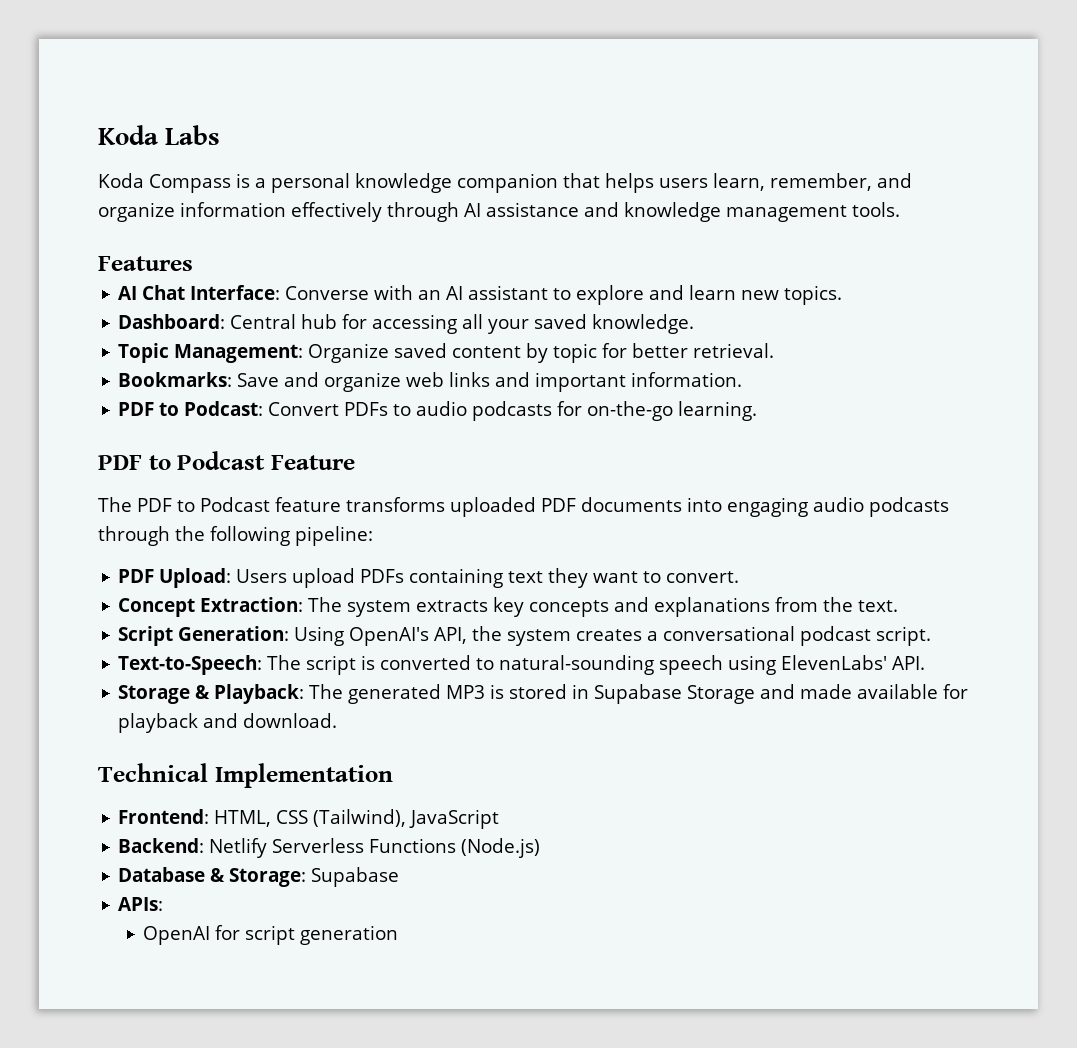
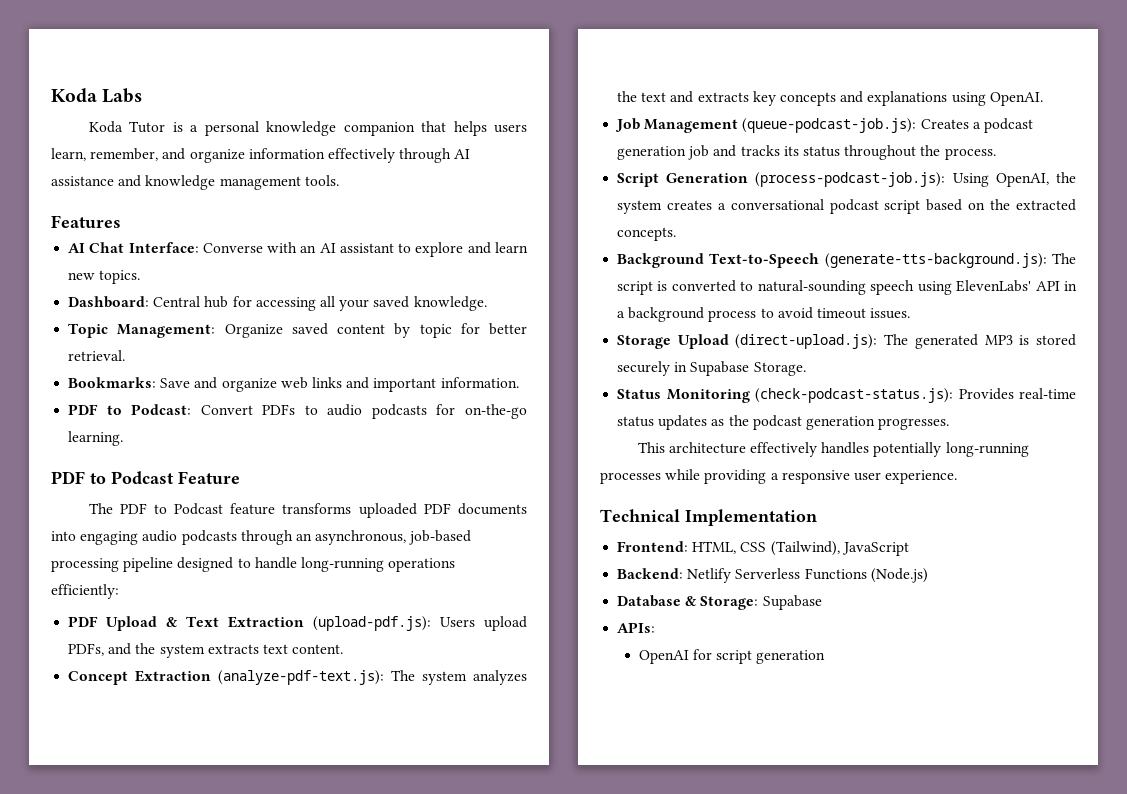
- Koda Compass is a personal knowledge companion that helps users learn, remember, and organize information effectively through AI assistance and knowledge management tools.
+ Koda Tutor is a personal knowledge companion that helps users learn, remember, and organize information effectively through AI assistance and knowledge management tools.
- The PDF to Podcast feature transforms uploaded PDF documents into engaging audio podcasts through the following pipeline:
- PDF Upload: Users upload PDFs containing text they want to convert.
- Concept Extraction: The system extracts key concepts and explanations from the text.
- Script Generation: Using OpenAI's API, the system creates a conversational podcast script.
- Text-to-Speech: The script is converted to natural-sounding speech using ElevenLabs' API.
- Storage & Playback: The generated MP3 is stored in Supabase Storage and made available for playback and download.
+ The PDF to Podcast feature transforms uploaded PDF documents into engaging audio podcasts through an asynchronous, job-based processing pipeline designed to handle long-running operations efficiently:
+ PDF Upload & Text Extraction (upload-pdf.js): Users upload PDFs, and the system extracts text content.
+ Concept Extraction (analyze-pdf-text.js): The system analyzes the text and extracts key concepts and explanations using OpenAI.
+ Job Management (queue-podcast-job.js): Creates a podcast generation job and tracks its status throughout the process.
+ Script Generation (process-podcast-job.js): Using OpenAI, the system creates a conversational podcast script based on the extracted concepts.
+ Background Text-to-Speech (generate-tts-background.js): The script is converted to natural-sounding speech using ElevenLabs' API in a background process to avoid timeout issues.
+ Storage Upload (direct-upload.js): The generated MP3 is stored securely in Supabase Storage.
+ Status Monitoring (check-podcast-status.js): Provides real-time status updates as the podcast generation progresses.
+ This architecture effectively handles potentially long-running processes while providing a responsive user experience.

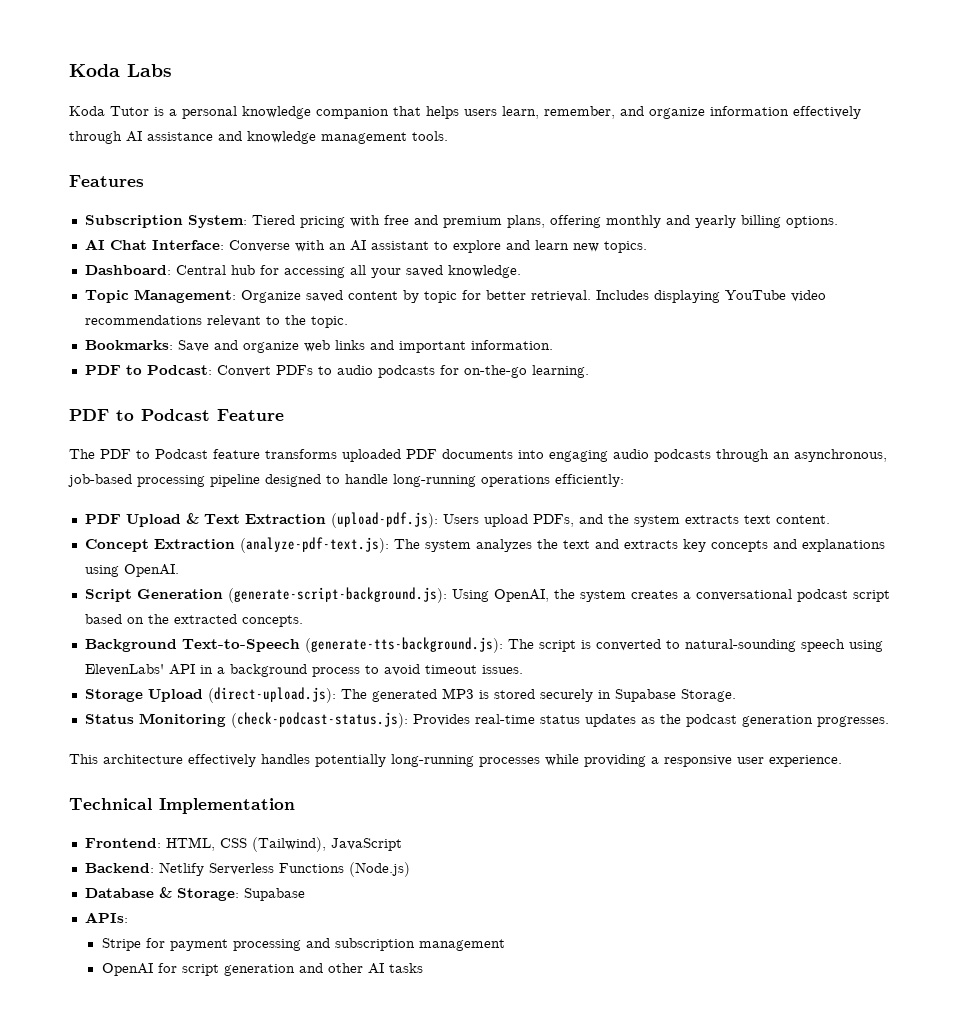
+ Subscription System: Tiered pricing with free and premium plans, offering monthly and yearly billing options.
+ Includes displaying YouTube video recommendations relevant to the topic.
- Job Management (queue-podcast-job.js): Creates a podcast generation job and tracks its status throughout the process.
- Script Generation (process-podcast-job.js): Using OpenAI, the system creates a conversational podcast script based on the extracted concepts.
+ Script Generation (generate-script-background.js): Using OpenAI, the system creates a conversational podcast script based on the extracted concepts.
+ Stripe for payment processing and subscription management
- OpenAI for script generation
+ OpenAI for script generation and other AI tasks

